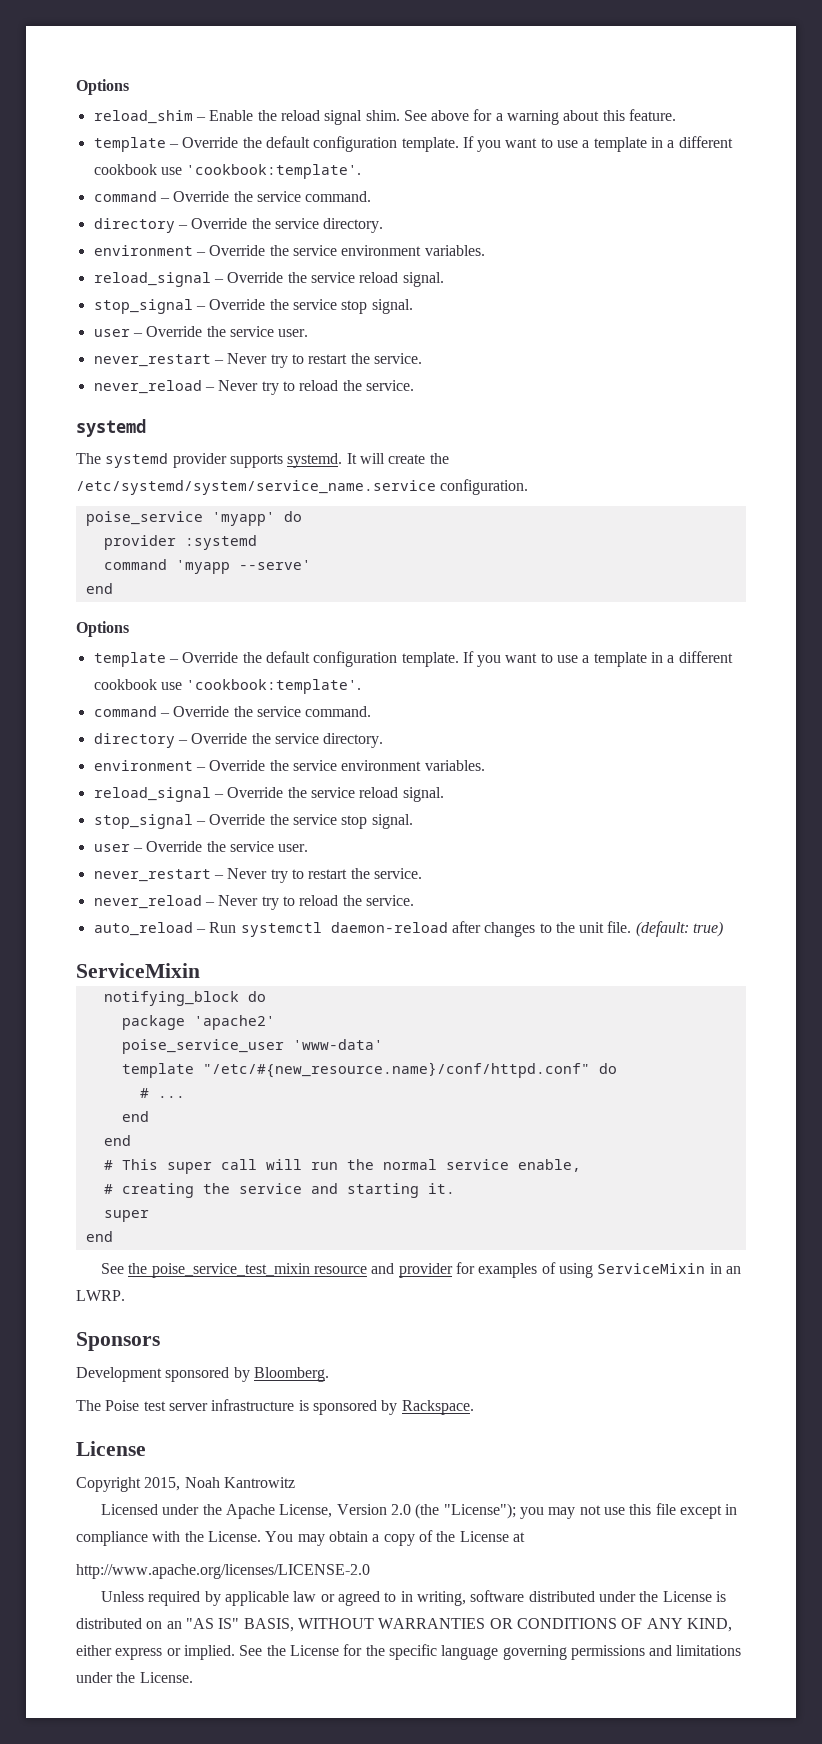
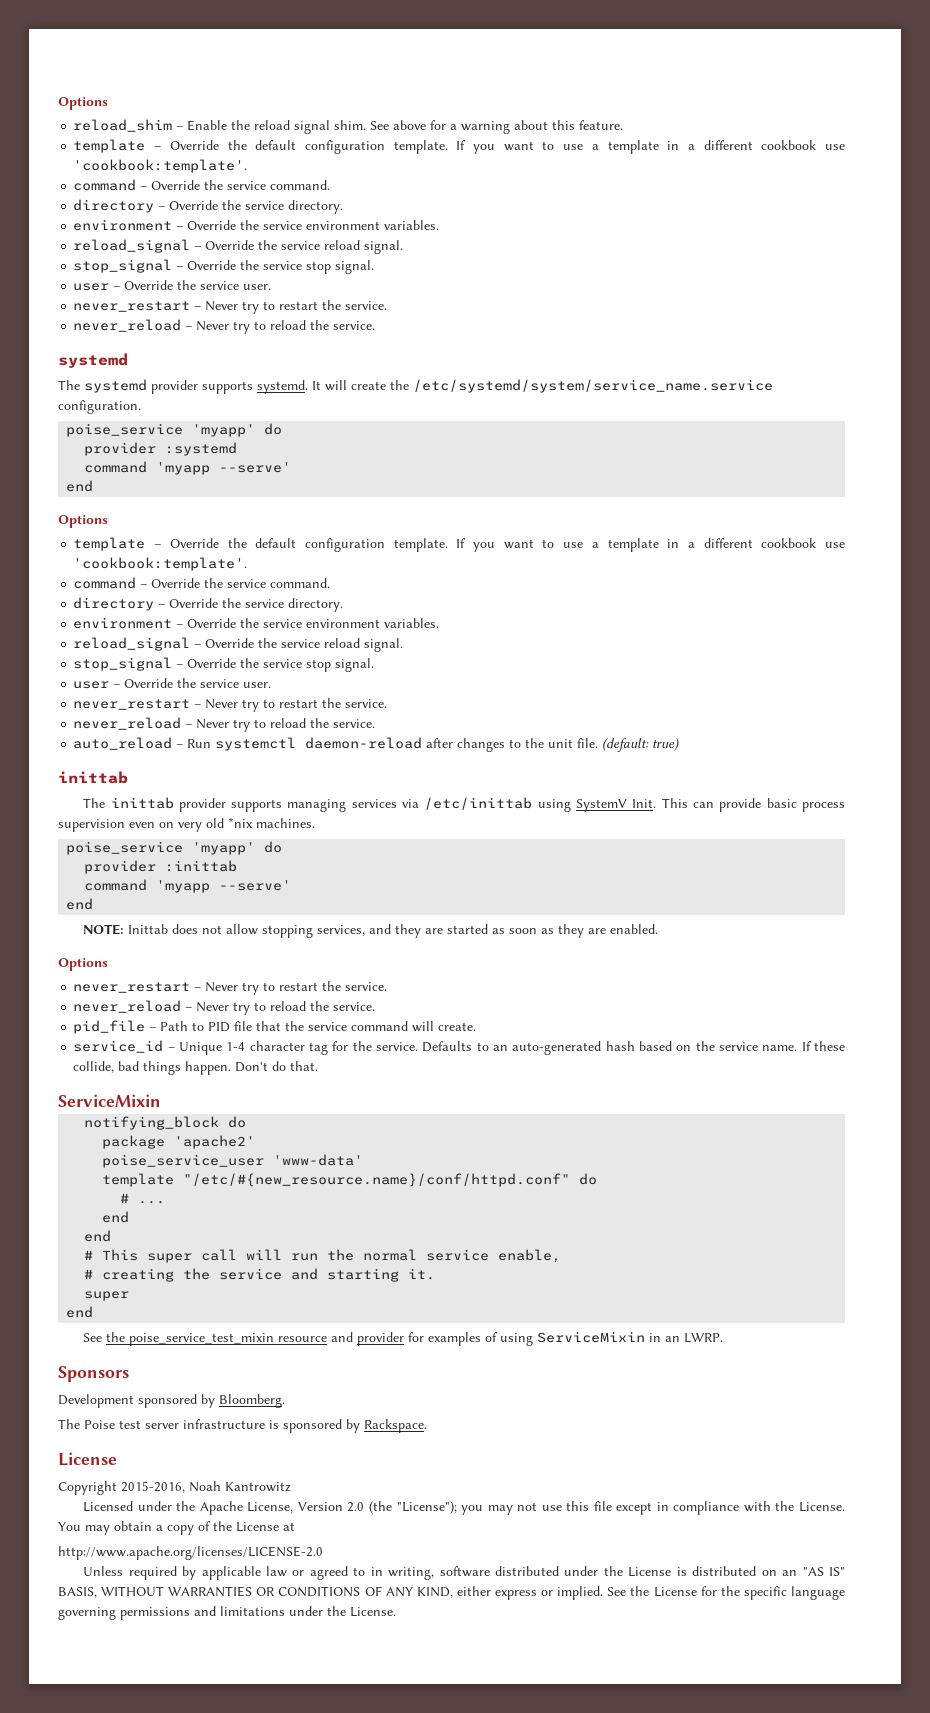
  (default: true)
+ inittab
+ The inittab provider supports managing services via /etc/inittab using SystemV Init. This can provide basic process supervision even on very old *nix machines.
+ poise_service 'myapp' do
+ provider :inittab
+ command 'myapp --serve'
+ end
+ NOTE: Inittab does not allow stopping services, and they are started as soon as they are enabled.
+ Options
+ never_restart – Never try to restart the service.
+ never_reload – Never try to reload the service.
+ pid_file – Path to PID file that the service command will create.
+ service_id – Unique 1-4 character tag for the service. Defaults to an auto-generated hash based on the service name. If these collide, bad things happen. Don't do that.
- Copyright 2015, Noah Kantrowitz
+ Copyright 2015-2016, Noah Kantrowitz

